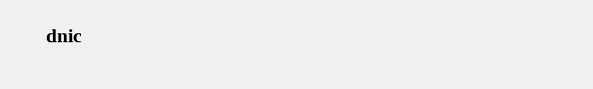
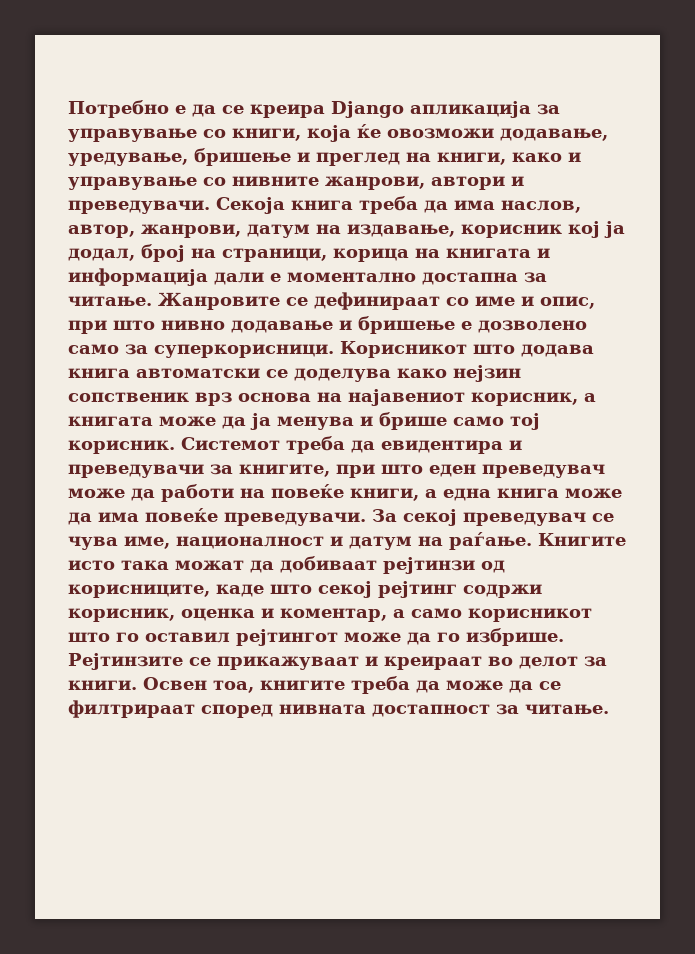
- dnic
+ Потребно е да се креира Django апликација за управување со книги, која ќе овозможи додавање, уредување, бришење и преглед на книги, како и управување со нивните жанрови, автори и преведувачи. Секоја книга треба да има наслов, автор, жанрови, датум на издавање, корисник кој ја додал, број на страници, корица на книгата и информација дали е моментално достапна за читање. Жанровите се дефинираат со име и опис, при што нивно додавање и бришење е дозволено само за суперкорисници. Корисникот што додава книга автоматски се доделува како нејзин сопственик врз основа на најавениот корисник, а книгата може да ја менува и брише само тој корисник. Системот треба да евидентира и преведувачи за книгите, при што еден преведувач може да работи на повеќе книги, а една книга може да има повеќе преведувачи. За секој преведувач се чува име, националност и датум на раѓање. Книгите исто така можат да добиваат рејтинзи од корисниците, каде што секој рејтинг содржи корисник, оценка и коментар, а само корисникот што го оставил рејтингот може да го избрише. Рејтинзите се прикажуваат и креираат во делот за книги. Освен тоа, книгите треба да може да се филтрираат според нивната достапност за читање.

